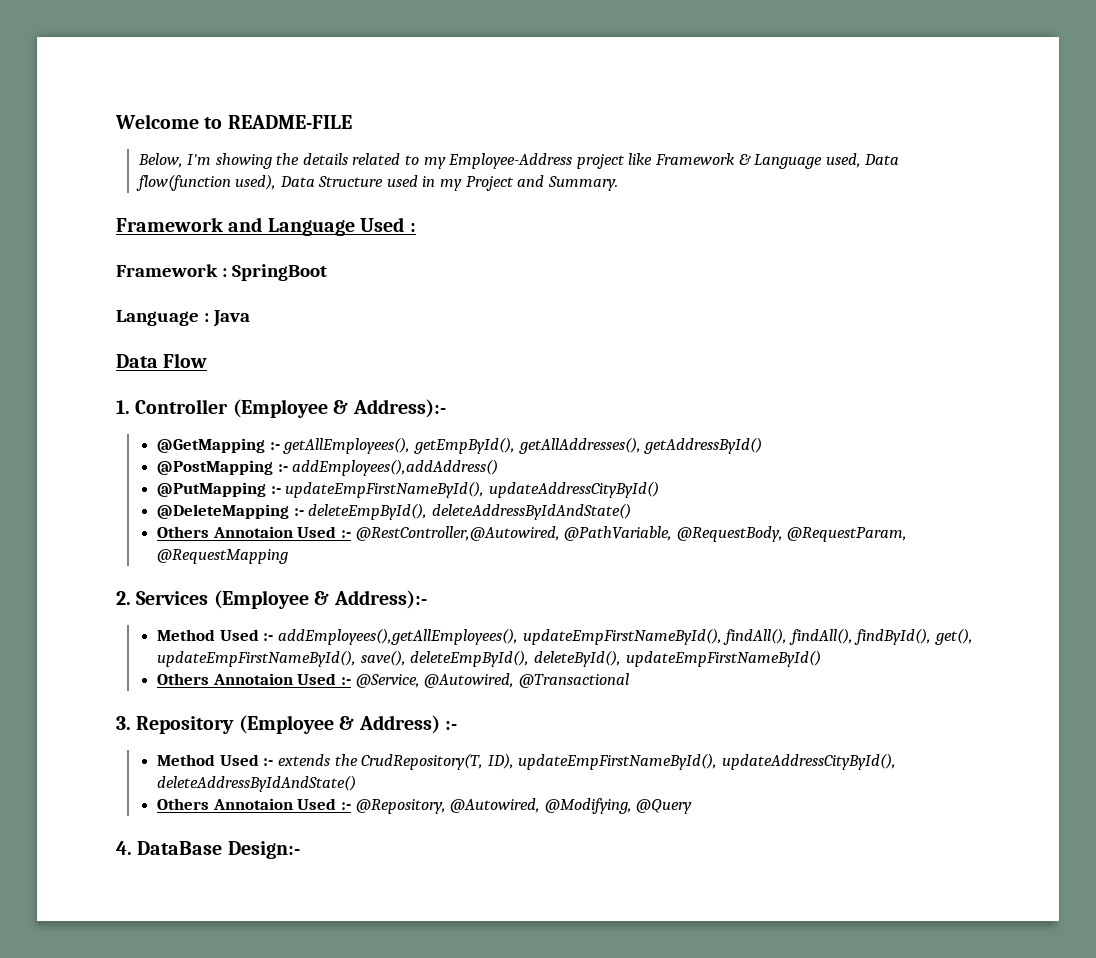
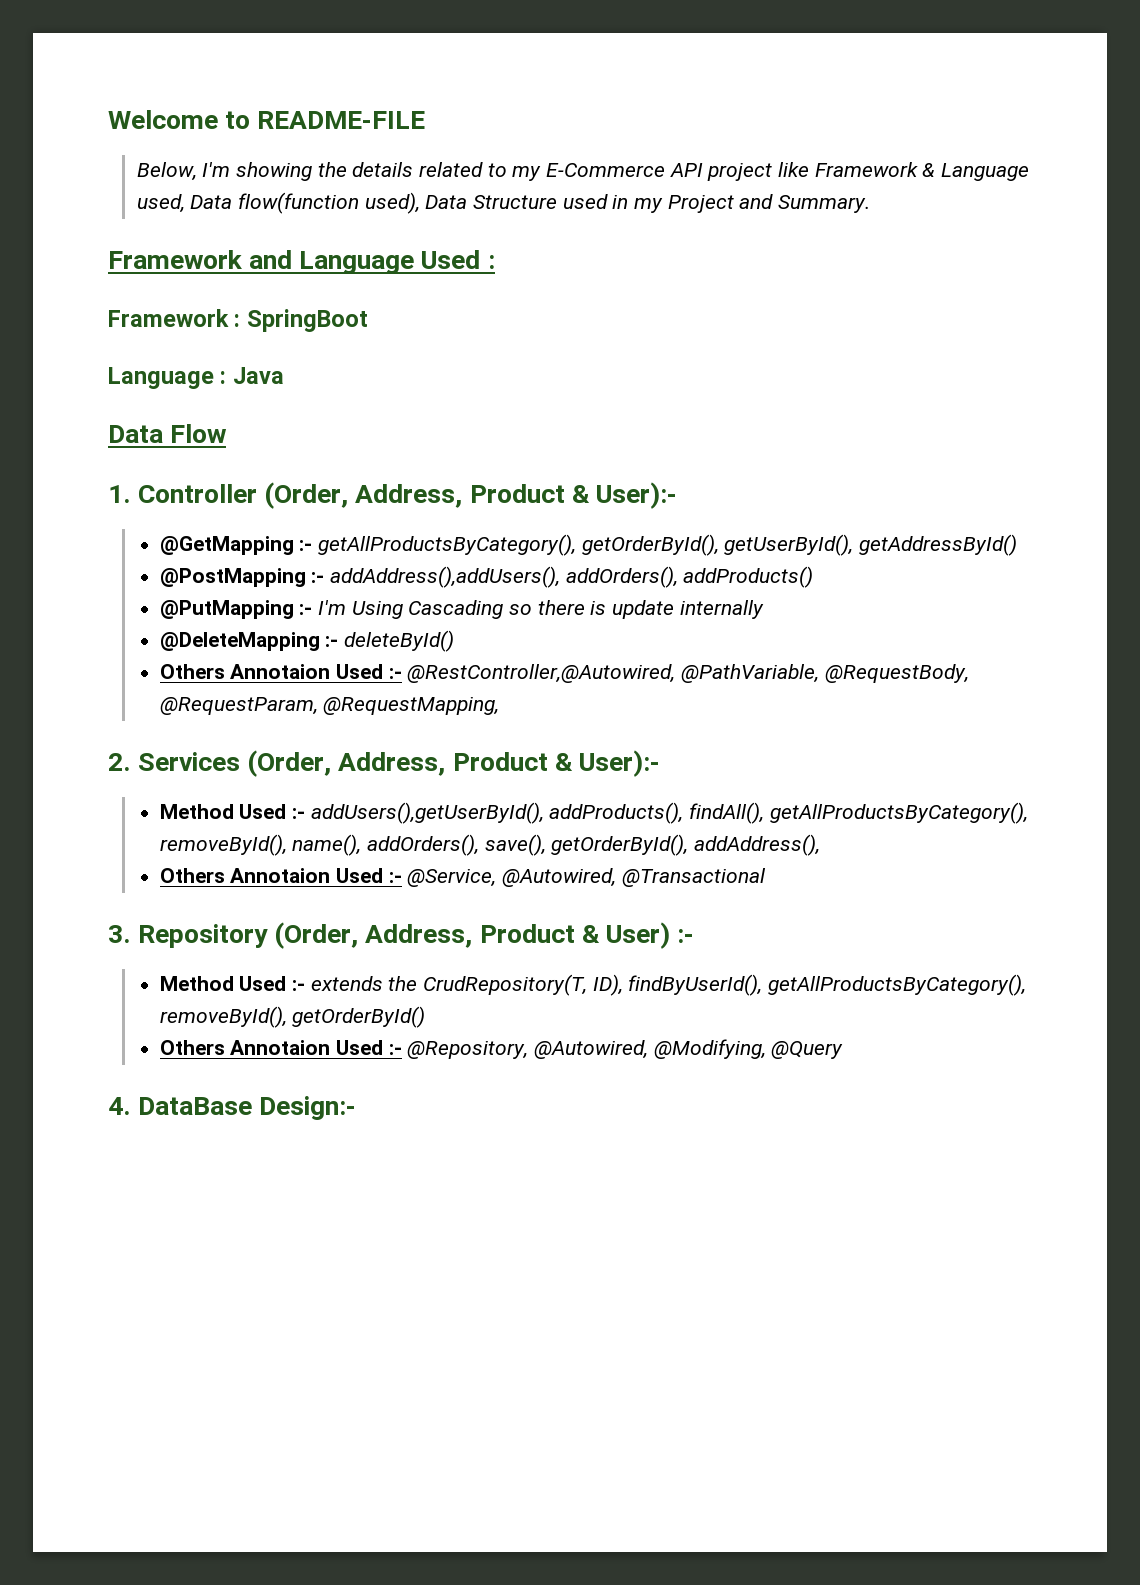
- Below, I'm showing the details related to my Employee-Address project like Framework & Language used, Data flow(function used), Data Structure used in my Project and Summary.
+ Below, I'm showing the details related to my E-Commerce API project like Framework & Language used, Data flow(function used), Data Structure used in my Project and Summary.
- 1. Controller (Employee & Address):-
+ 1. Controller (Order, Address, Product & User):-
- @GetMapping :- getAllEmployees(), getEmpById(), getAllAddresses(), getAddressById()
+ @GetMapping :- getAllProductsByCategory(), getOrderById(), getUserById(), getAddressById()
- @PostMapping :- addEmployees(),addAddress()
+ @PostMapping :- addAddress(),addUsers(), addOrders(), addProducts()
- @PutMapping :- updateEmpFirstNameById(), updateAddressCityById()
+ @PutMapping :- I'm Using Cascading so there is update internally
- @DeleteMapping :- deleteEmpById(), deleteAddressByIdAndState()
+ @DeleteMapping :- deleteById()
- Others Annotaion Used :- @RestController,@Autowired, @PathVariable, @RequestBody, @RequestParam, @RequestMapping
+ Others Annotaion Used :- @RestController,@Autowired, @PathVariable, @RequestBody, @RequestParam, @RequestMapping,
- 2. Services (Employee & Address):-
- Method Used :- addEmployees(),getAllEmployees(), updateEmpFirstNameById(), findAll(), findAll(), findById(), get(), updateEmpFirstNameById(), save(), deleteEmpById(), deleteById(), updateEmpFirstNameById()
+ 2. Services (Order, Address, Product & User):-
+ Method Used :- addUsers(),getUserById(), addProducts(), findAll(), getAllProductsByCategory(), removeById(), name(), addOrders(), save(), getOrderById(), addAddress(),
- 3. Repository (Employee & Address) :-
+ 3. Repository (Order, Address, Product & User) :-
- Method Used :- extends the CrudRepository(T, ID), updateEmpFirstNameById(), updateAddressCityById(), deleteAddressByIdAndState()
+ Method Used :- extends the CrudRepository(T, ID), findByUserId(), getAllProductsByCategory(), removeById(), getOrderById()

